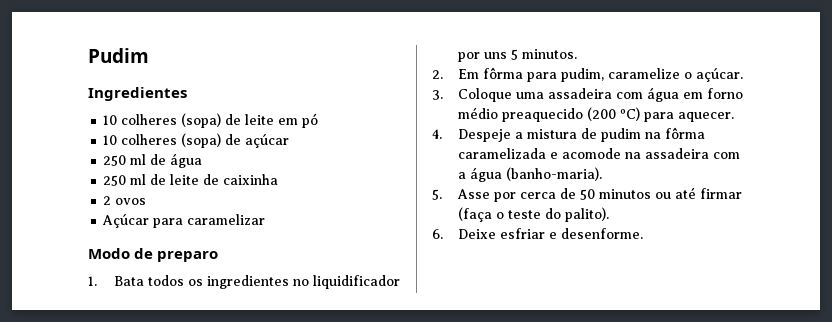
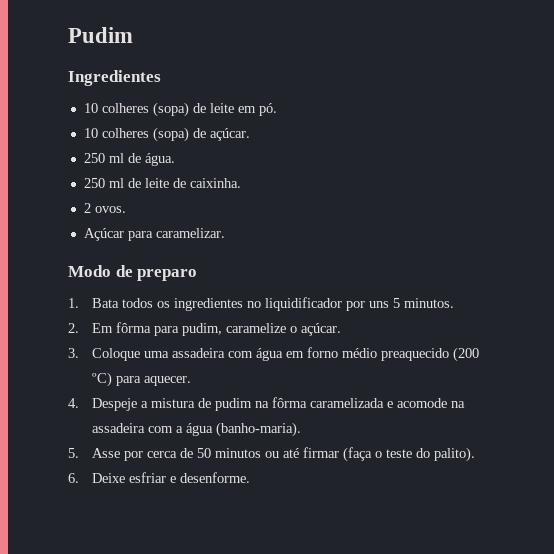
- 10 colheres (sopa) de leite em pó
- 10 colheres (sopa) de açúcar
- 250 ml de água
+ 10 colheres (sopa) de leite em pó.
+ 10 colheres (sopa) de açúcar.
+ 250 ml de água.
- 250 ml de leite de caixinha
+ 250 ml de leite de caixinha.
- 2 ovos
+ 2 ovos.
- Açúcar para caramelizar
+ Açúcar para caramelizar.

